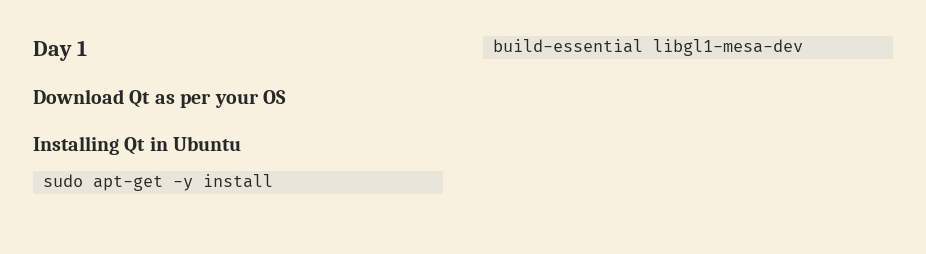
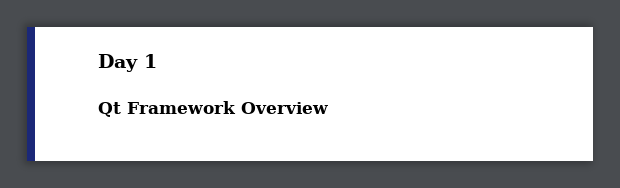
- Download Qt as per your OS
- Installing Qt in Ubuntu
- sudo apt-get -y install build-essential libgl1-mesa-dev
+ Qt Framework Overview

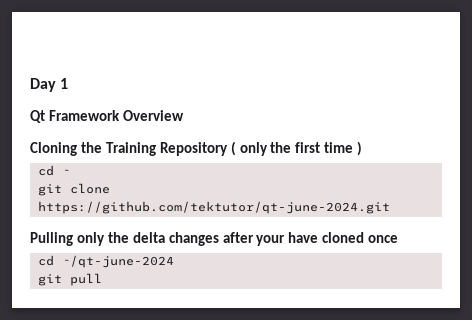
+ Cloning the Training Repository ( only the first time )
+ cd ~
+ git clone https://github.com/tektutor/qt-june-2024.git
+ Pulling only the delta changes after your have cloned once
+ cd ~/qt-june-2024
+ git pull

